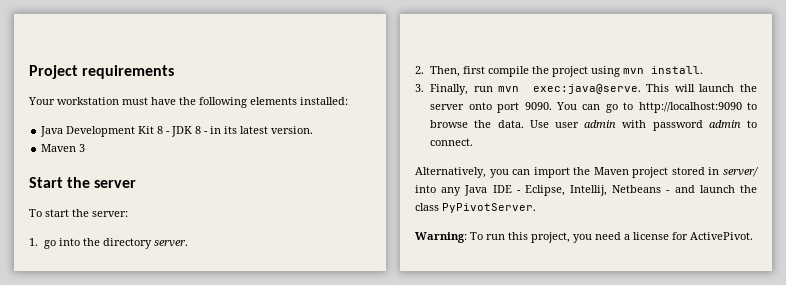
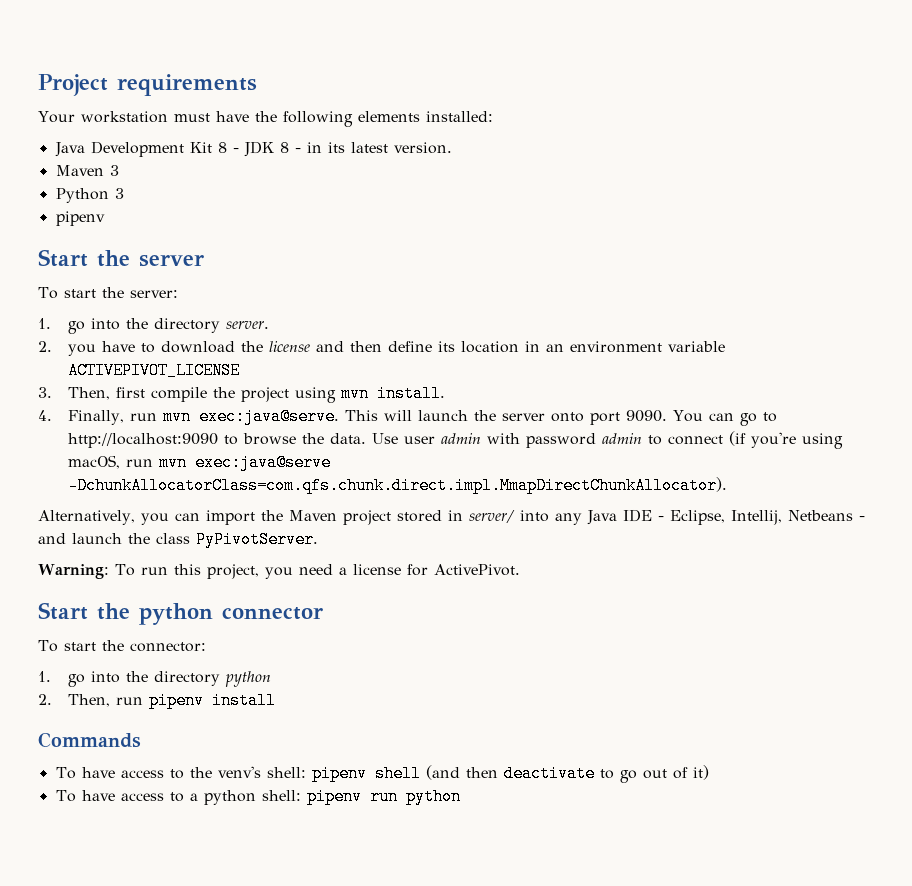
+ Python 3
+ pipenv
- 2. Then, first compile the project using mvn install.
+ 2. you have to download the license and then define its location in an environment variable ACTIVEPIVOT_LICENSE
+ 3. Then, first compile the project using mvn install.
- 3. Finally, run mvn exec:java@serve.
+ 4. Finally, run mvn exec:java@serve.
- Use user admin with password admin to connect.
+ Use user admin with password admin to connect (if you're using macOS, run mvn exec:java@serve -DchunkAllocatorClass=com.qfs.chunk.direct.impl.MmapDirectChunkAllocator).
+ Start the python connector
+ To start the connector:
+ 1. go into the directory python
+ 2. Then, run pipenv install
+ Commands
+ To have access to the venv's shell: pipenv shell (and then deactivate to go out of it)
+ To have access to a python shell: pipenv run python

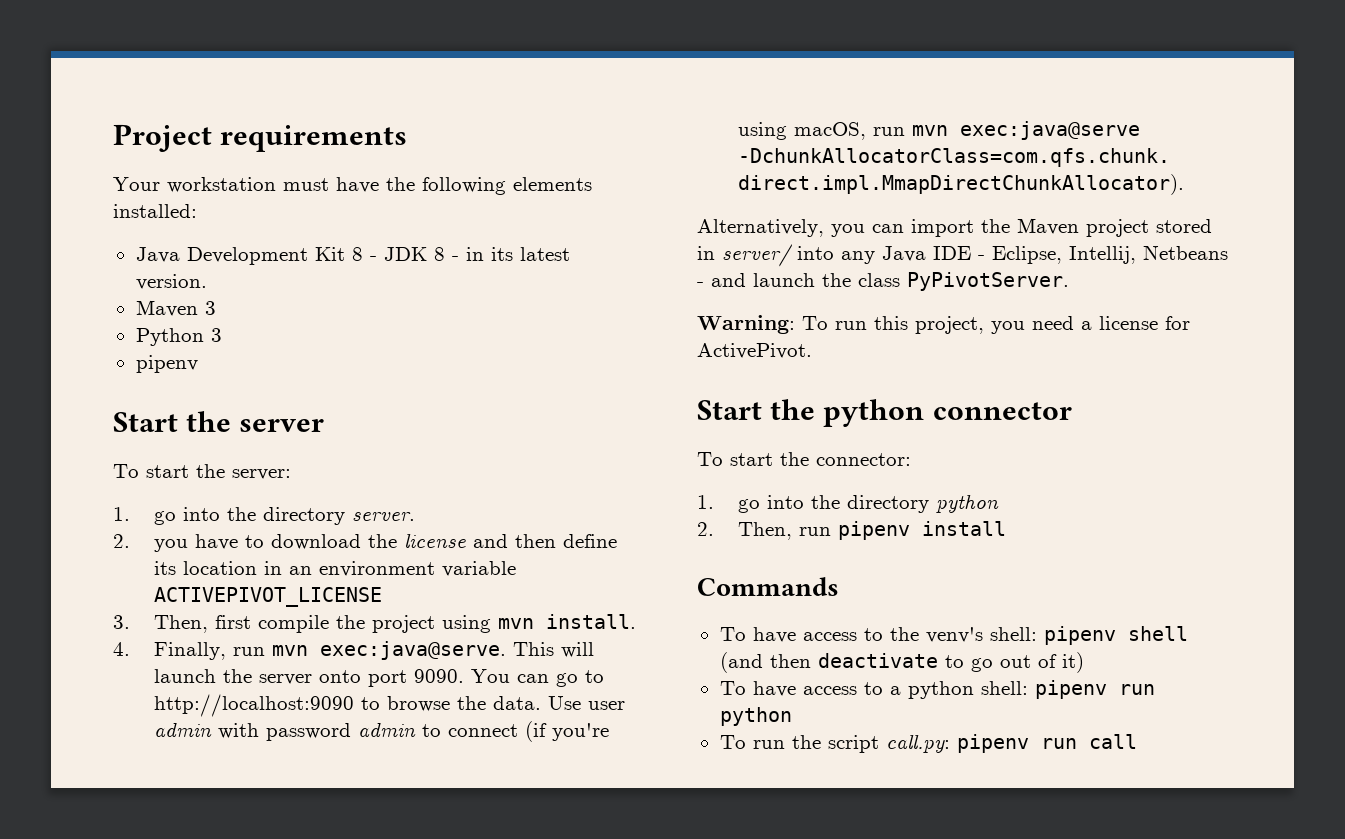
+ To run the script call.py: pipenv run call

